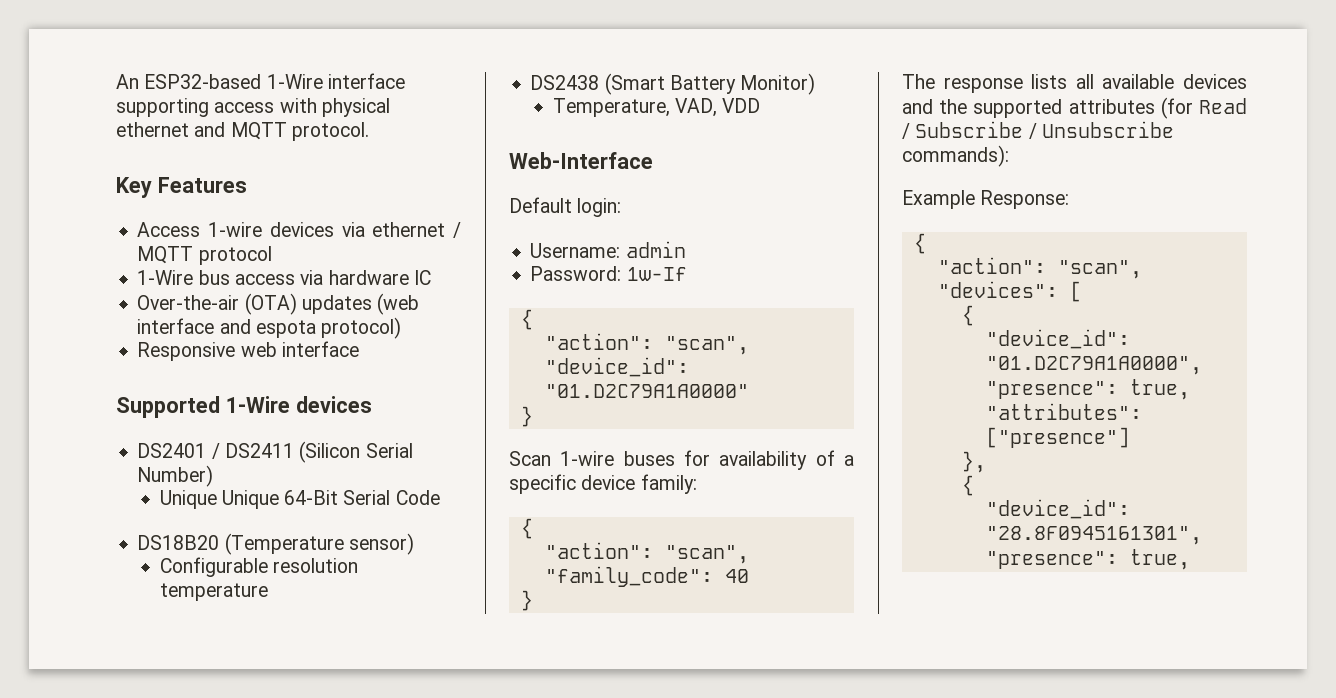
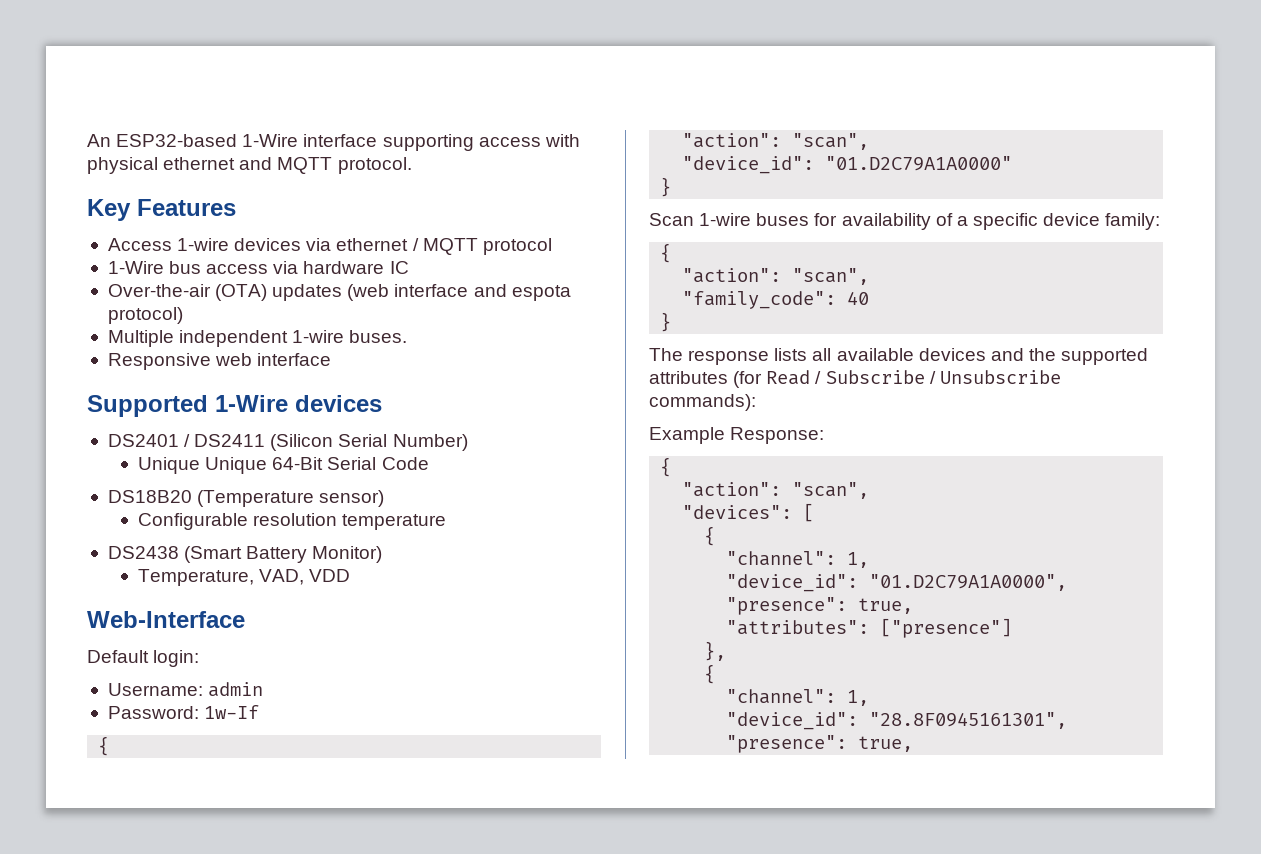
+ Multiple independent 1-wire buses.
  "devices": [
  {
+ "channel": 1,
  },
  {
+ "channel": 1,

